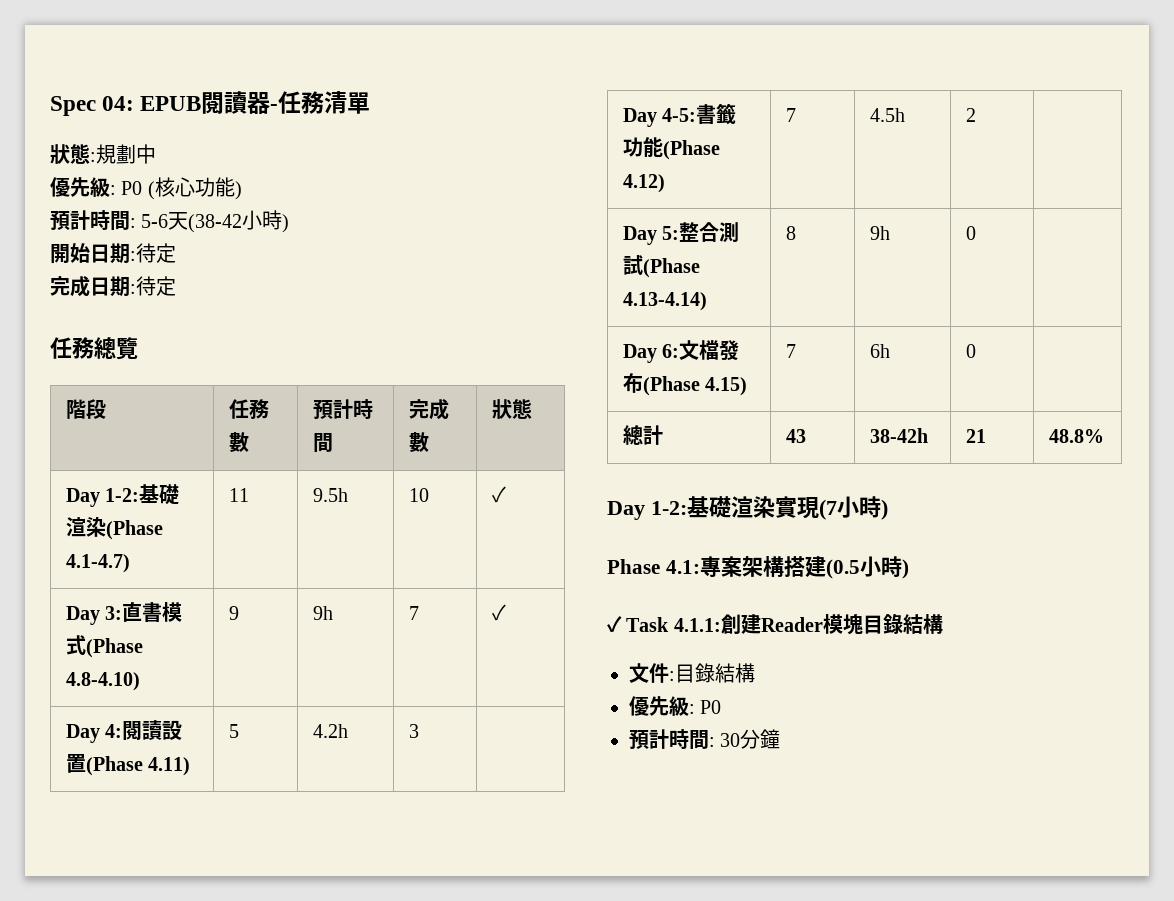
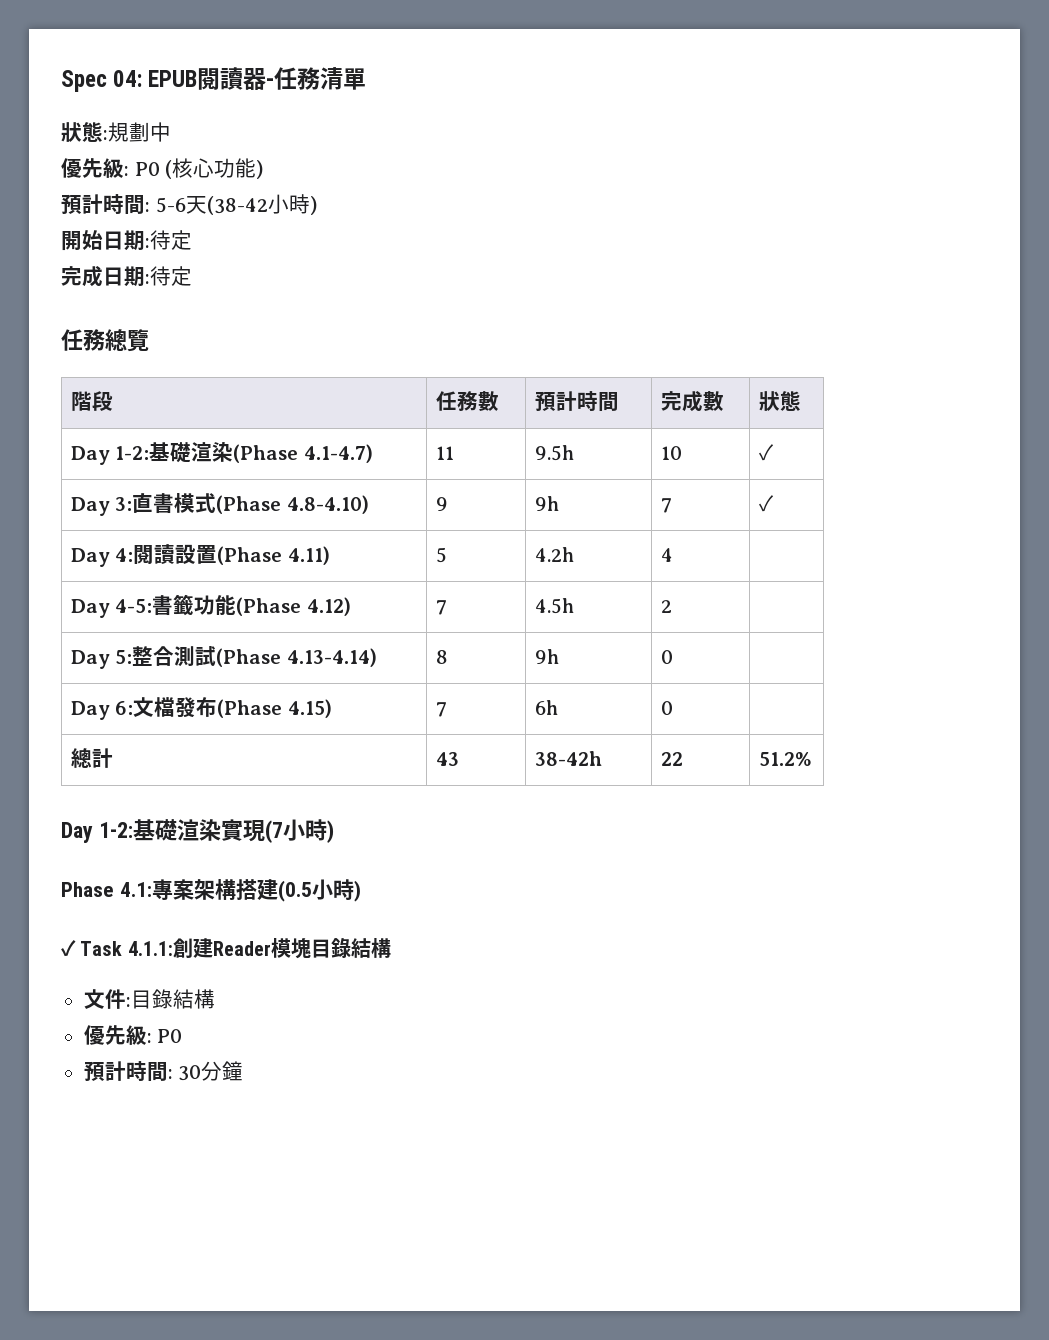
- Day 4:閱讀設置(Phase 4.11) | 5 | 4.2h | 3 |
+ Day 4:閱讀設置(Phase 4.11) | 5 | 4.2h | 4 |
- 總計 | 43 | 38-42h | 21 | 48.8%
+ 總計 | 43 | 38-42h | 22 | 51.2%

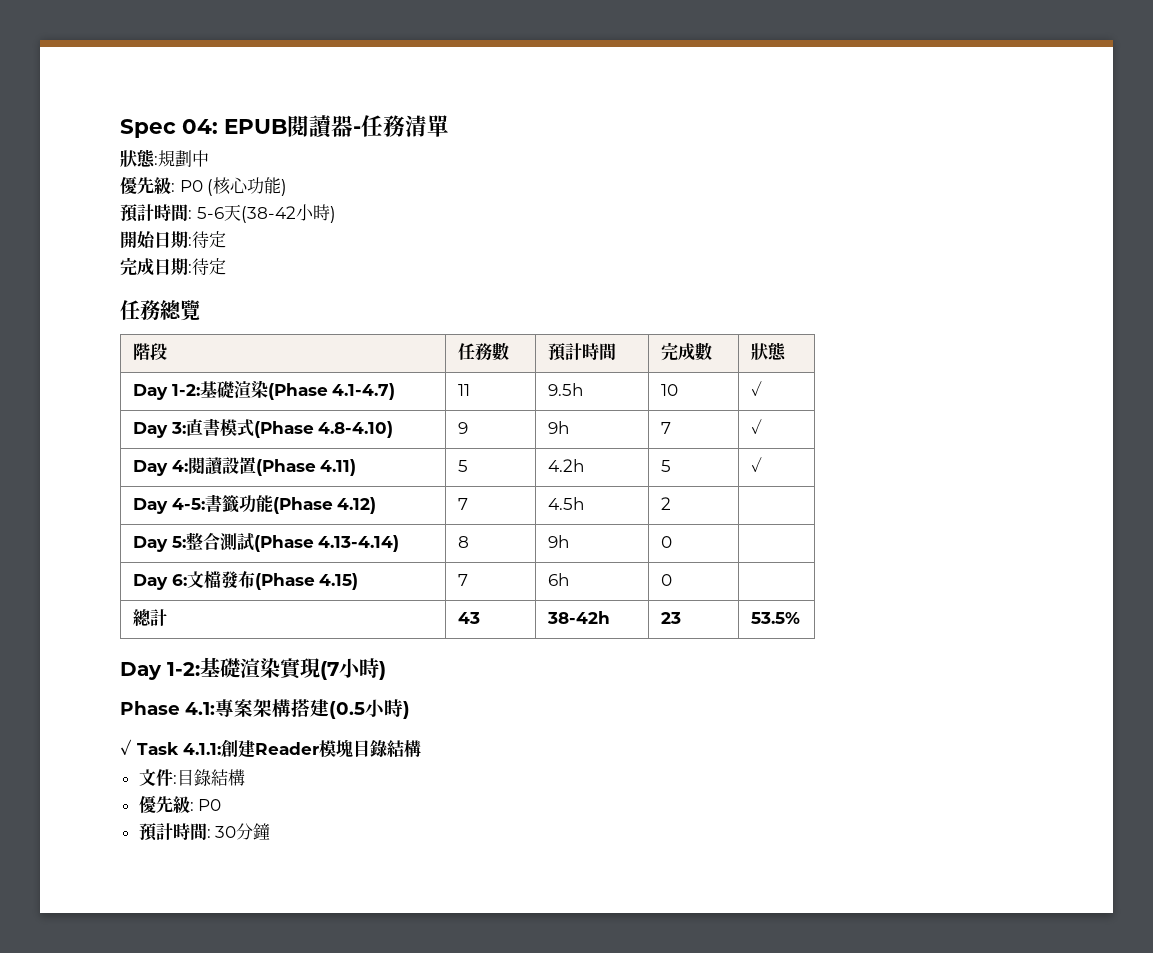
- Day 4:閱讀設置(Phase 4.11) | 5 | 4.2h | 4 |
+ Day 4:閱讀設置(Phase 4.11) | 5 | 4.2h | 5 | ✓
- 總計 | 43 | 38-42h | 22 | 51.2%
+ 總計 | 43 | 38-42h | 23 | 53.5%

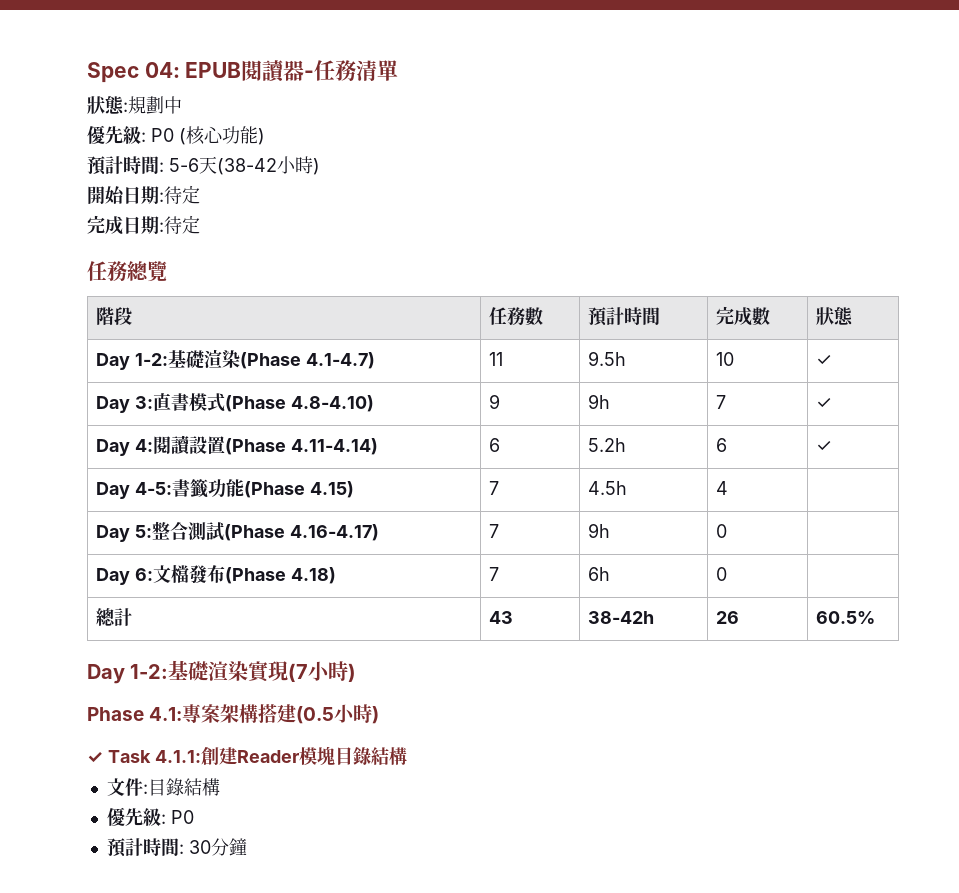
- Day 4:閱讀設置(Phase 4.11) | 5 | 4.2h | 5 | ✓
+ Day 4:閱讀設置(Phase 4.11-4.14) | 6 | 5.2h | 6 | ✓
- Day 4-5:書籤功能(Phase 4.12) | 7 | 4.5h | 2 |
+ Day 4-5:書籤功能(Phase 4.15) | 7 | 4.5h | 4 |
- Day 5:整合測試(Phase 4.13-4.14) | 8 | 9h | 0 |
+ Day 5:整合測試(Phase 4.16-4.17) | 7 | 9h | 0 |
- Day 6:文檔發布(Phase 4.15) | 7 | 6h | 0 |
+ Day 6:文檔發布(Phase 4.18) | 7 | 6h | 0 |
- 總計 | 43 | 38-42h | 23 | 53.5%
+ 總計 | 43 | 38-42h | 26 | 60.5%

